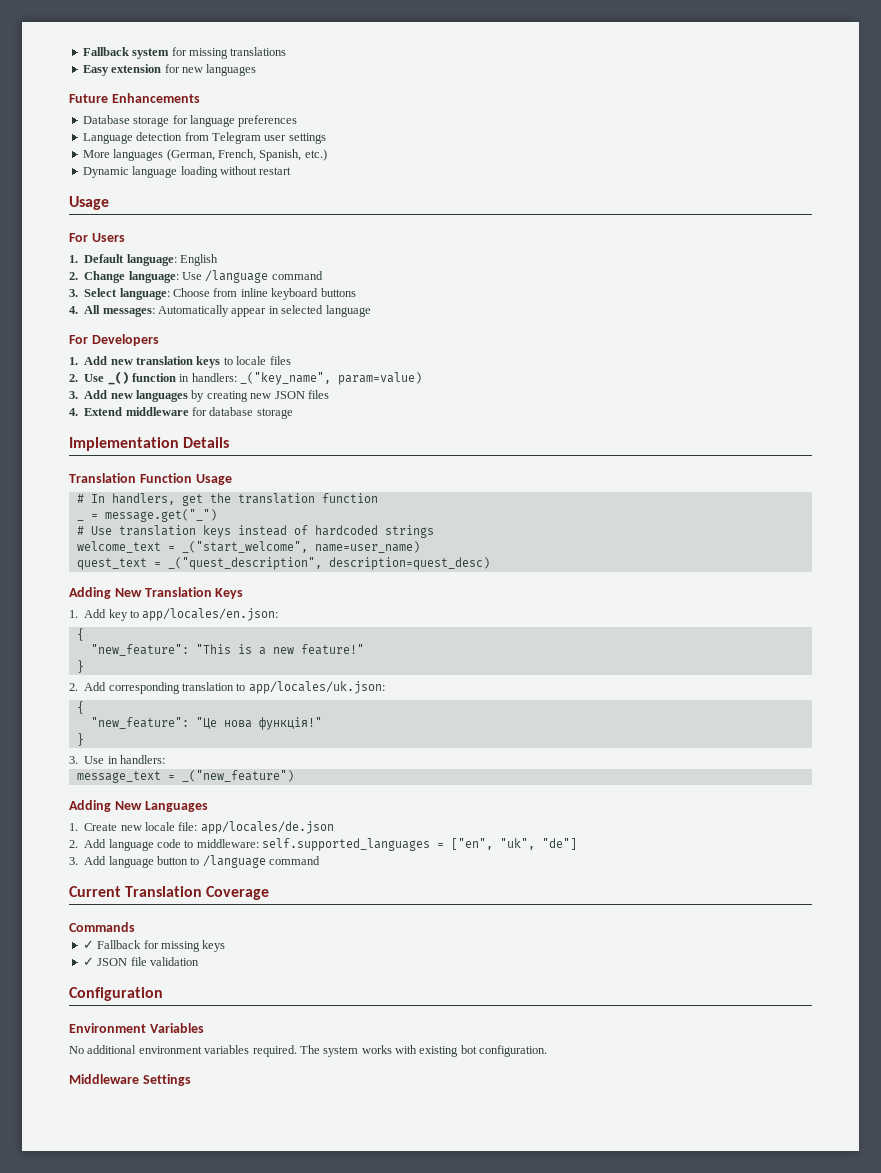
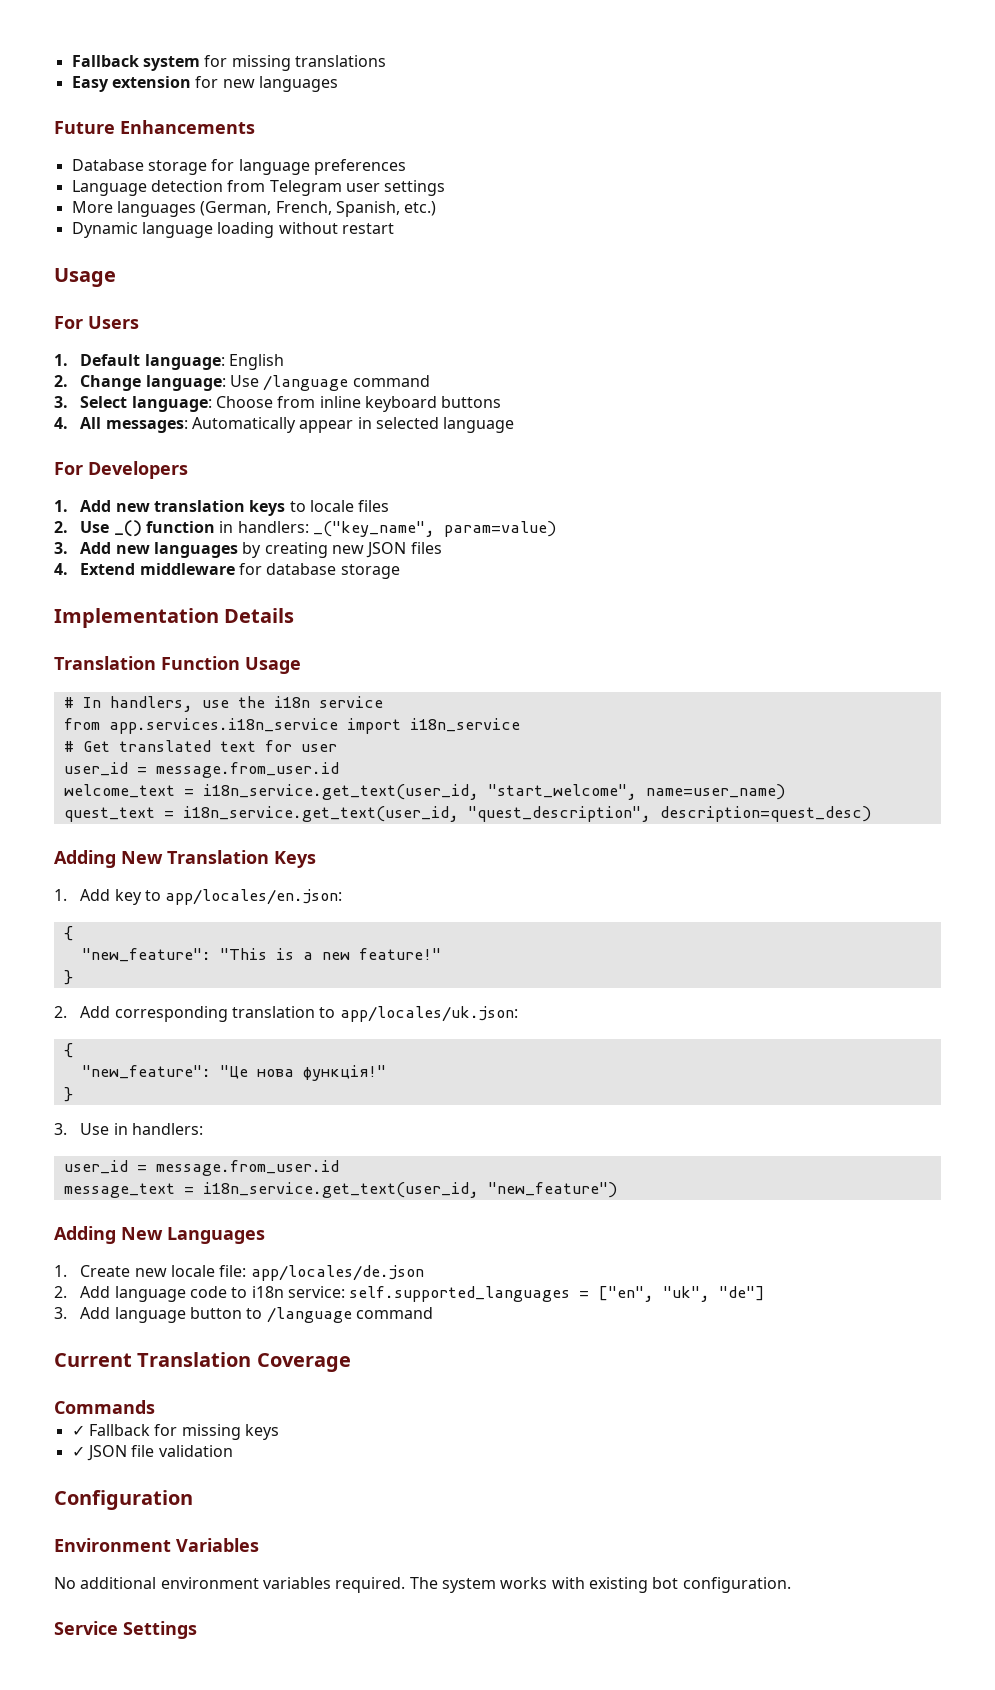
- # In handlers, get the translation function
- _ = message.get("_")
- # Use translation keys instead of hardcoded strings
+ # In handlers, use the i18n service
+ from app.services.i18n_service import i18n_service
+ # Get translated text for user
+ user_id = message.from_user.id
- welcome_text = _("start_welcome", name=user_name)
+ welcome_text = i18n_service.get_text(user_id, "start_welcome", name=user_name)
- quest_text = _("quest_description", description=quest_desc)
+ quest_text = i18n_service.get_text(user_id, "quest_description", description=quest_desc)
  3. Use in handlers:
+ user_id = message.from_user.id
- message_text = _("new_feature")
+ message_text = i18n_service.get_text(user_id, "new_feature")
- 2. Add language code to middleware: self.supported_languages = ["en", "uk", "de"]
+ 2. Add language code to i18n service: self.supported_languages = ["en", "uk", "de"]
- Middleware Settings
+ Service Settings

